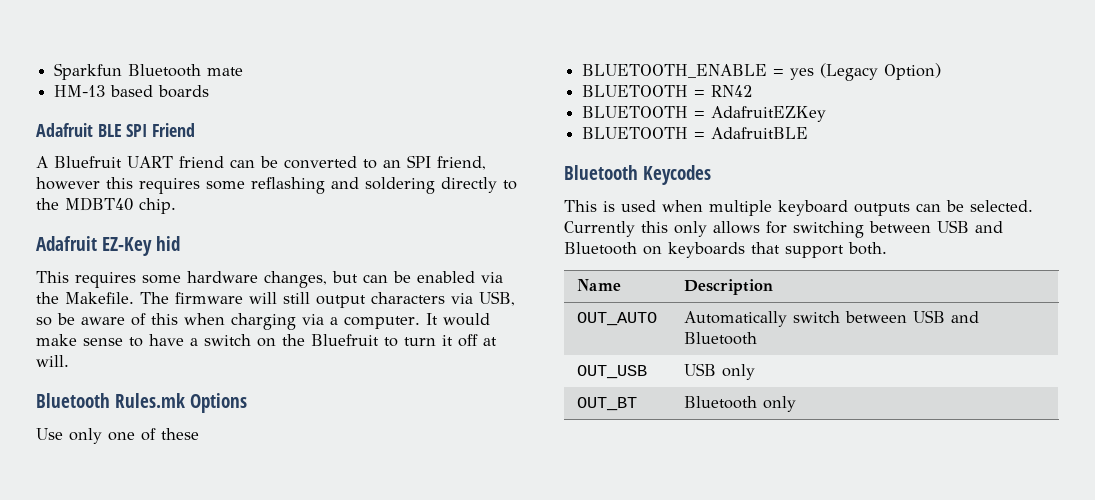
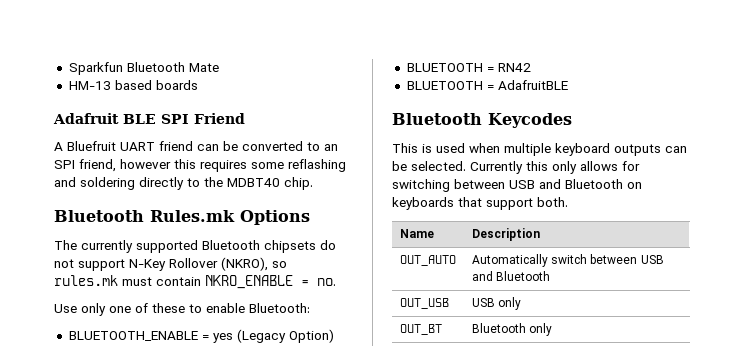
- Sparkfun Bluetooth mate
+ Sparkfun Bluetooth Mate
- Adafruit EZ-Key hid
- This requires some hardware changes, but can be enabled via the Makefile. The firmware will still output characters via USB, so be aware of this when charging via a computer. It would make sense to have a switch on the Bluefruit to turn it off at will.
  Bluetooth Rules.mk Options
+ The currently supported Bluetooth chipsets do not support N-Key Rollover (NKRO), so rules.mk must contain NKRO_ENABLE = no.
- Use only one of these
+ Use only one of these to enable Bluetooth:
- BLUETOOTH = AdafruitEZKey

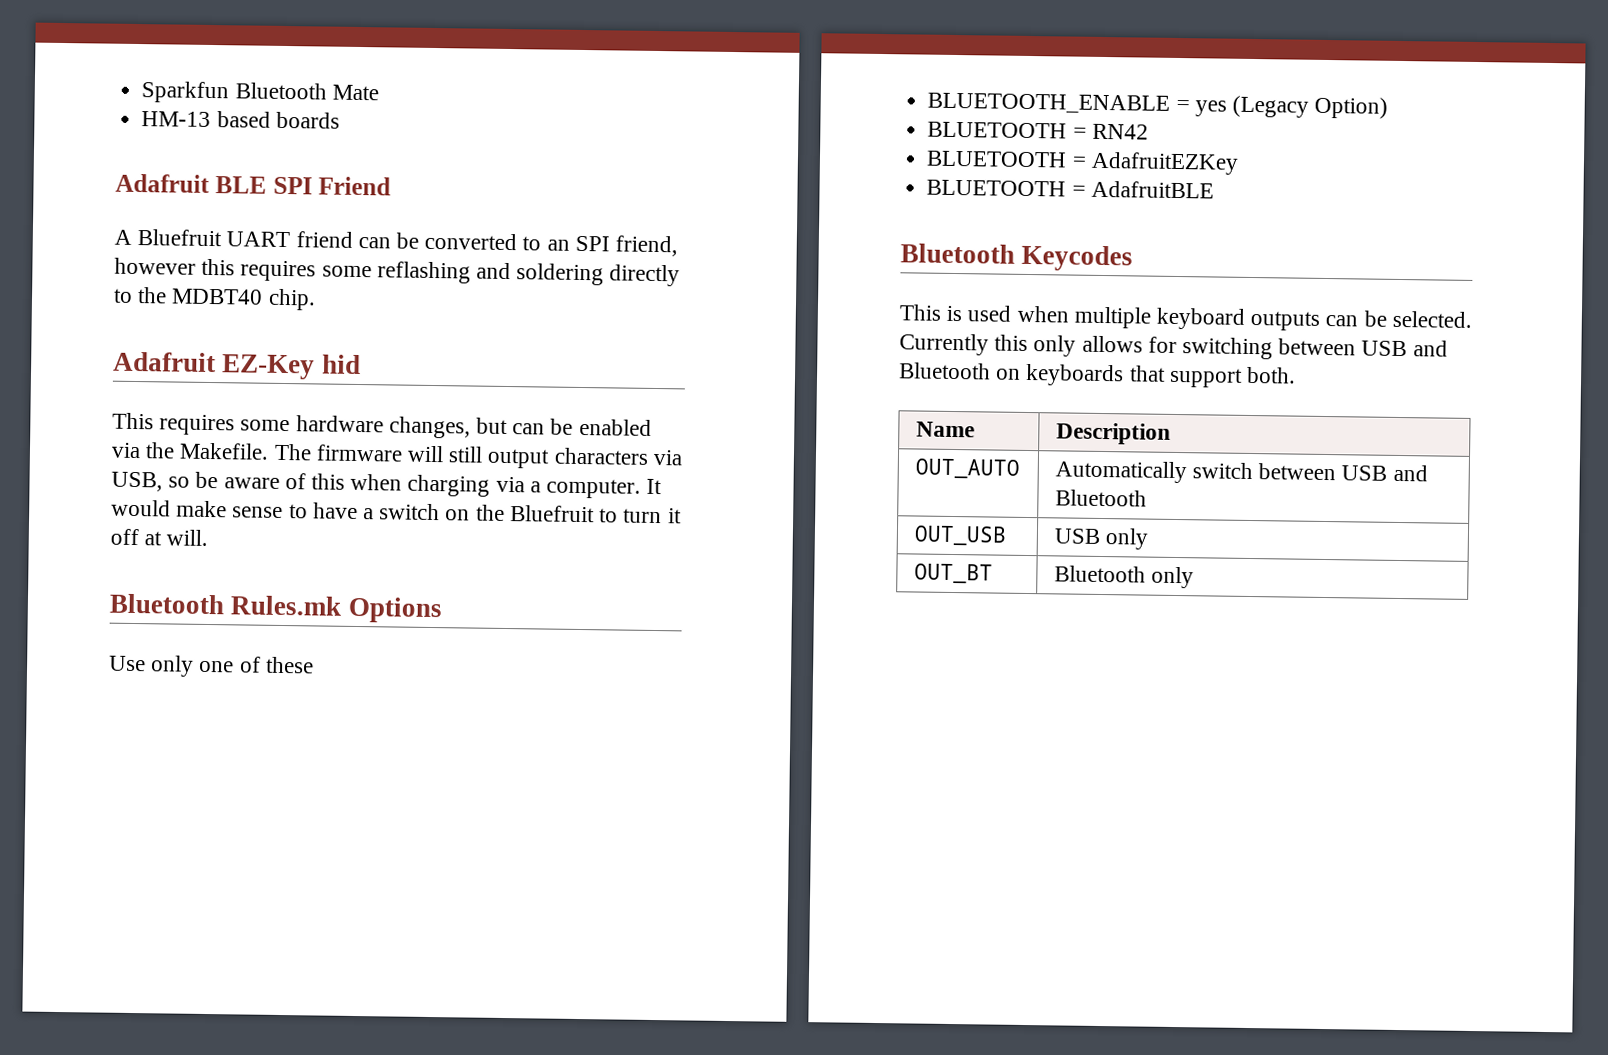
+ Adafruit EZ-Key hid
+ This requires some hardware changes, but can be enabled via the Makefile. The firmware will still output characters via USB, so be aware of this when charging via a computer. It would make sense to have a switch on the Bluefruit to turn it off at will.
  Bluetooth Rules.mk Options
- The currently supported Bluetooth chipsets do not support N-Key Rollover (NKRO), so rules.mk must contain NKRO_ENABLE = no.
- Use only one of these to enable Bluetooth:
+ Use only one of these
+ BLUETOOTH = AdafruitEZKey

